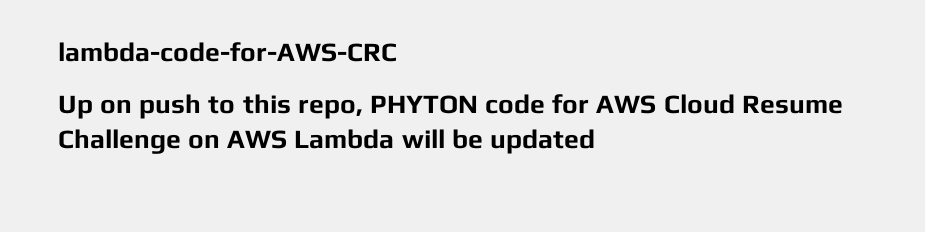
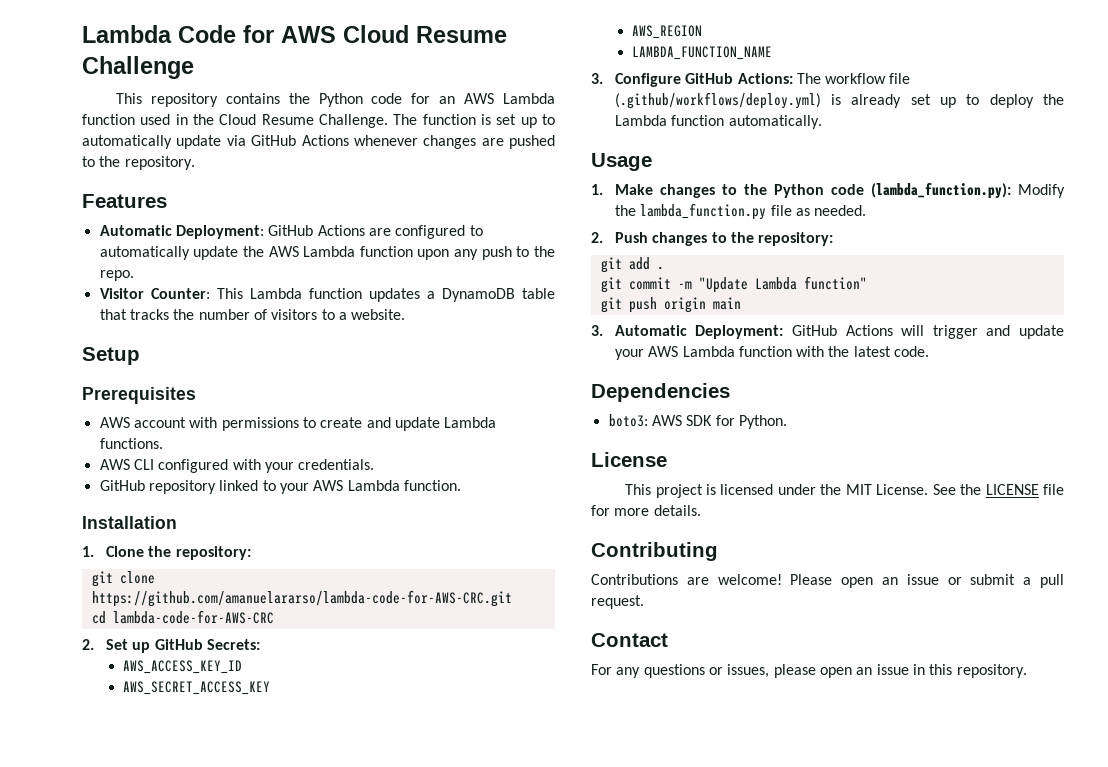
- lambda-code-for-AWS-CRC
- Up on push to this repo, PHYTON code for AWS Cloud Resume Challenge on AWS Lambda will be updated
+ Lambda Code for AWS Cloud Resume Challenge
+ This repository contains the Python code for an AWS Lambda function used in the Cloud Resume Challenge. The function is set up to automatically update via GitHub Actions whenever changes are pushed to the repository.
+ Features
+ Automatic Deployment: GitHub Actions are configured to automatically update the AWS Lambda function upon any push to the repo.
+ Visitor Counter: This Lambda function updates a DynamoDB table that tracks the number of visitors to a website.
+ Setup
+ Prerequisites
+ AWS account with permissions to create and update Lambda functions.
+ AWS CLI configured with your credentials.
+ GitHub repository linked to your AWS Lambda function.
+ Installation
+ 1. Clone the repository:
+ git clone https://github.com/amanuelararso/lambda-code-for-AWS-CRC.git
+ cd lambda-code-for-AWS-CRC
+ 2. Set up GitHub Secrets:
+ AWS_ACCESS_KEY_ID
+ AWS_SECRET_ACCESS_KEY
+ AWS_REGION
+ LAMBDA_FUNCTION_NAME
+ 3. Configure GitHub Actions: The workflow file (.github/workflows/deploy.yml) is already set up to deploy the Lambda function automatically.
+ Usage
+ 1. Make changes to the Python code (lambda_function.py): Modify the lambda_function.py file as needed.
+ 2. Push changes to the repository:
+ git add .
+ git commit -m "Update Lambda function"
+ git push origin main
+ 3. Automatic Deployment: GitHub Actions will trigger and update your AWS Lambda function with the latest code.
+ Dependencies
+ boto3: AWS SDK for Python.
+ License
+ This project is licensed under the MIT License. See the LICENSE file for more details.
+ Contributing
+ Contributions are welcome! Please open an issue or submit a pull request.
+ Contact
+ For any questions or issues, please open an issue in this repository.

